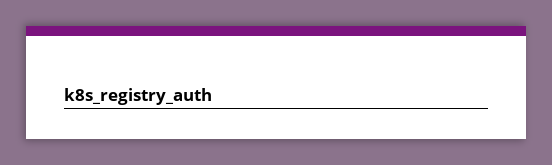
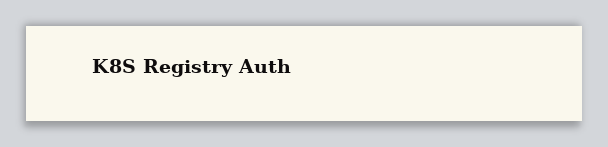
- k8s_registry_auth
+ K8S Registry Auth

